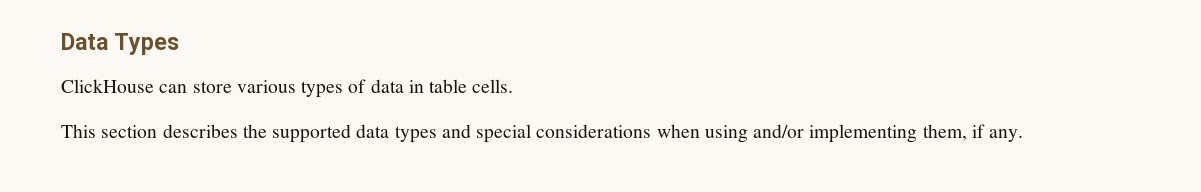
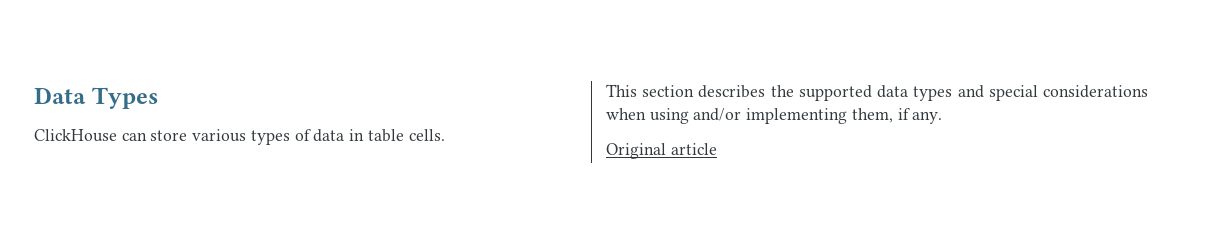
+ Original article

